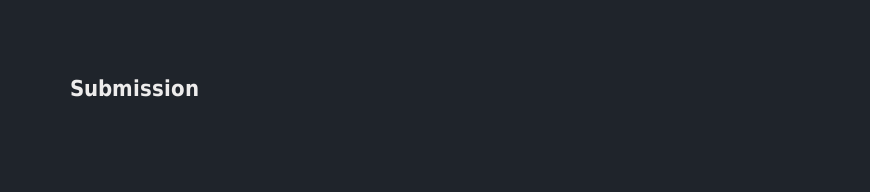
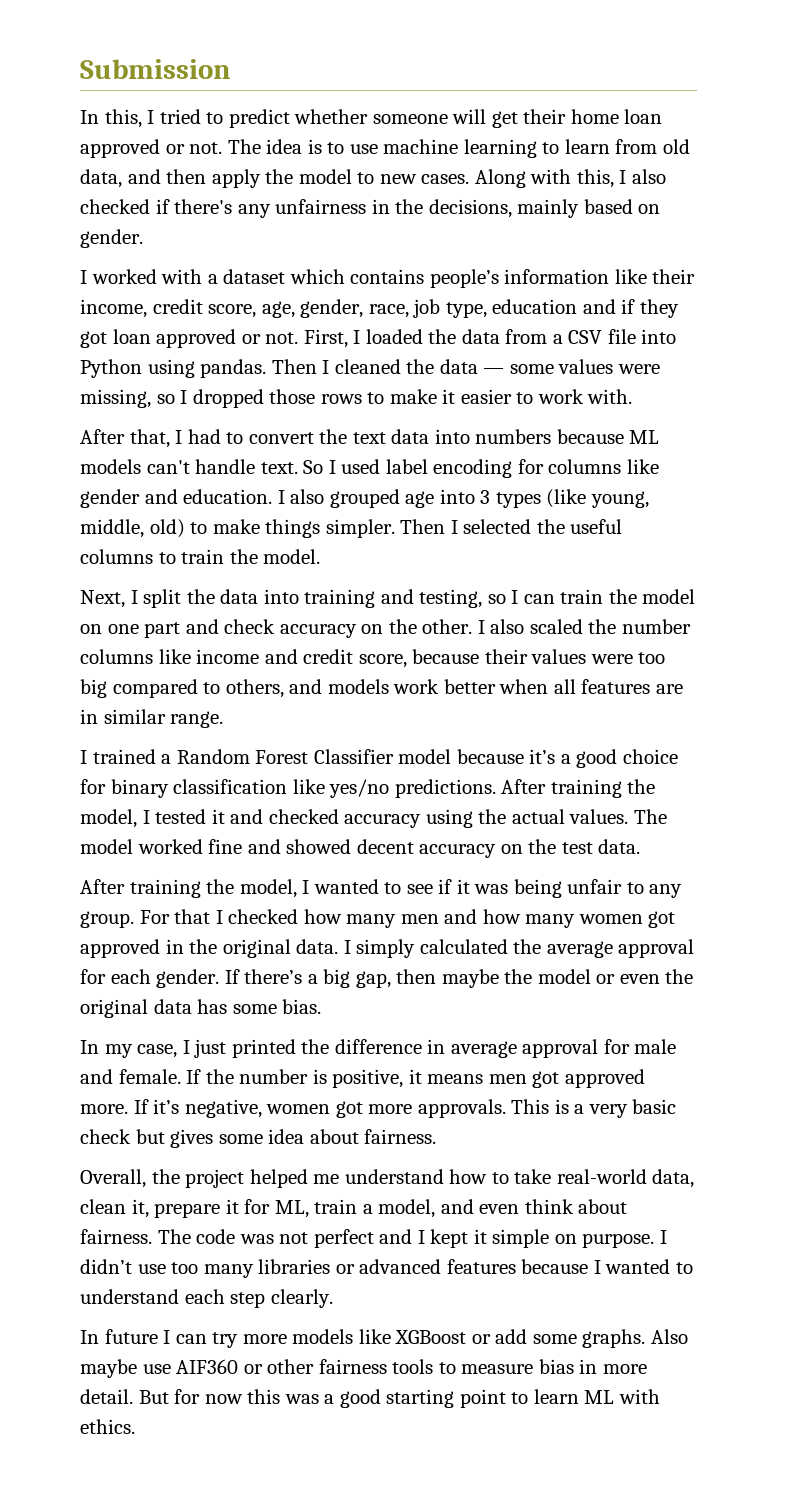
+ In this, I tried to predict whether someone will get their home loan approved or not. The idea is to use machine learning to learn from old data, and then apply the model to new cases. Along with this, I also checked if there's any unfairness in the decisions, mainly based on gender.
+ I worked with a dataset which contains people’s information like their income, credit score, age, gender, race, job type, education and if they got loan approved or not. First, I loaded the data from a CSV file into Python using pandas. Then I cleaned the data — some values were missing, so I dropped those rows to make it easier to work with.
+ After that, I had to convert the text data into numbers because ML models can't handle text. So I used label encoding for columns like gender and education. I also grouped age into 3 types (like young, middle, old) to make things simpler. Then I selected the useful columns to train the model.
+ Next, I split the data into training and testing, so I can train the model on one part and check accuracy on the other. I also scaled the number columns like income and credit score, because their values were too big compared to others, and models work better when all features are in similar range.
+ I trained a Random Forest Classifier model because it’s a good choice for binary classification like yes/no predictions. After training the model, I tested it and checked accuracy using the actual values. The model worked fine and showed decent accuracy on the test data.
+ After training the model, I wanted to see if it was being unfair to any group. For that I checked how many men and how many women got approved in the original data. I simply calculated the average approval for each gender. If there’s a big gap, then maybe the model or even the original data has some bias.
+ In my case, I just printed the difference in average approval for male and female. If the number is positive, it means men got approved more. If it’s negative, women got more approvals. This is a very basic check but gives some idea about fairness.
+ Overall, the project helped me understand how to take real-world data, clean it, prepare it for ML, train a model, and even think about fairness. The code was not perfect and I kept it simple on purpose. I didn’t use too many libraries or advanced features because I wanted to understand each step clearly.
+ In future I can try more models like XGBoost or add some graphs. Also maybe use AIF360 or other fairness tools to measure bias in more detail. But for now this was a good starting point to learn ML with ethics.

